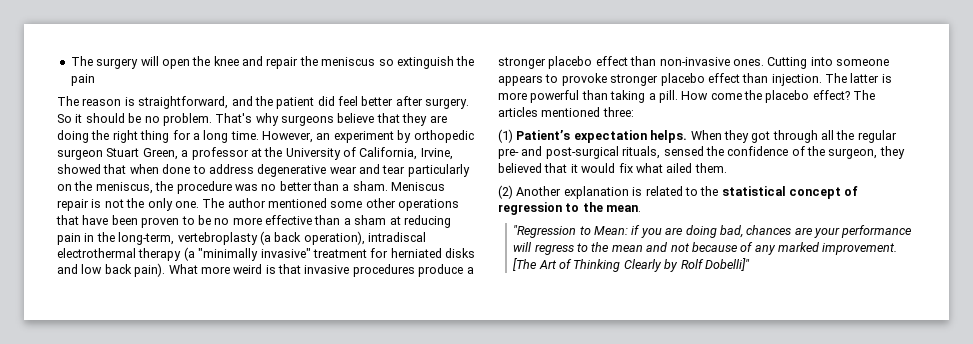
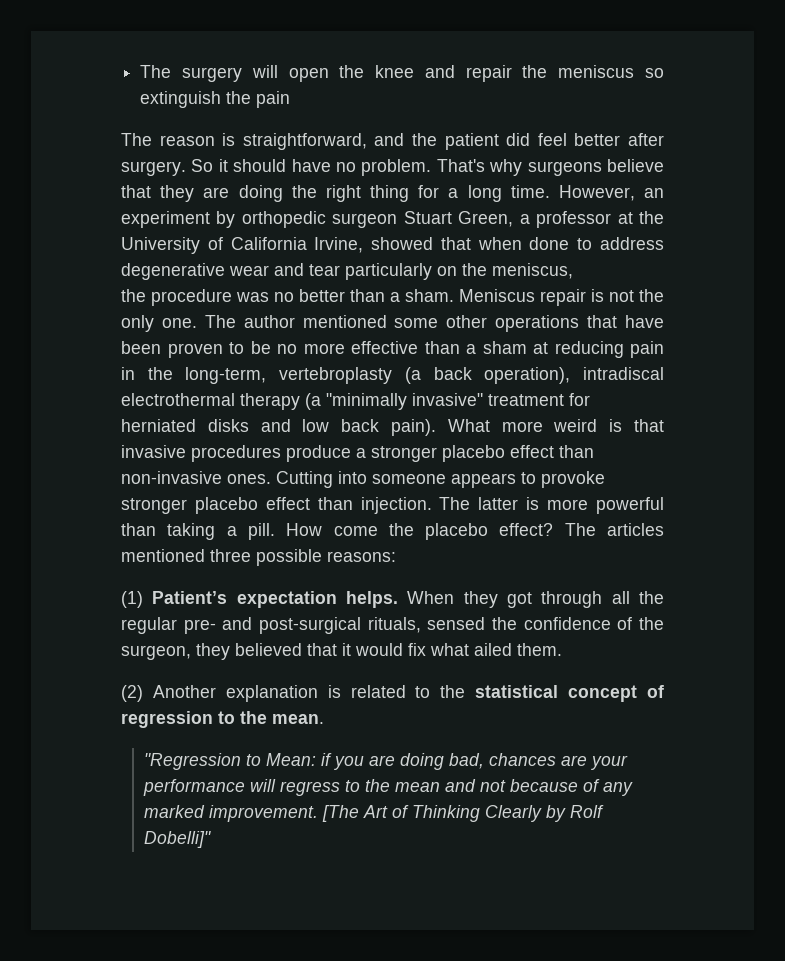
- So it should be no problem.
+ So it should have no problem.
- However, an experiment by orthopedic surgeon Stuart Green, a professor at the University of California, Irvine, showed that when done to address degenerative wear and tear particularly on the meniscus, the procedure was no better than a sham.
+ However, an experiment by orthopedic surgeon Stuart Green, a professor at the University of California Irvine, showed that when done to address degenerative wear and tear particularly on the meniscus,
+ the procedure was no better than a sham.
- The articles mentioned three:
+ The articles mentioned three possible reasons:

